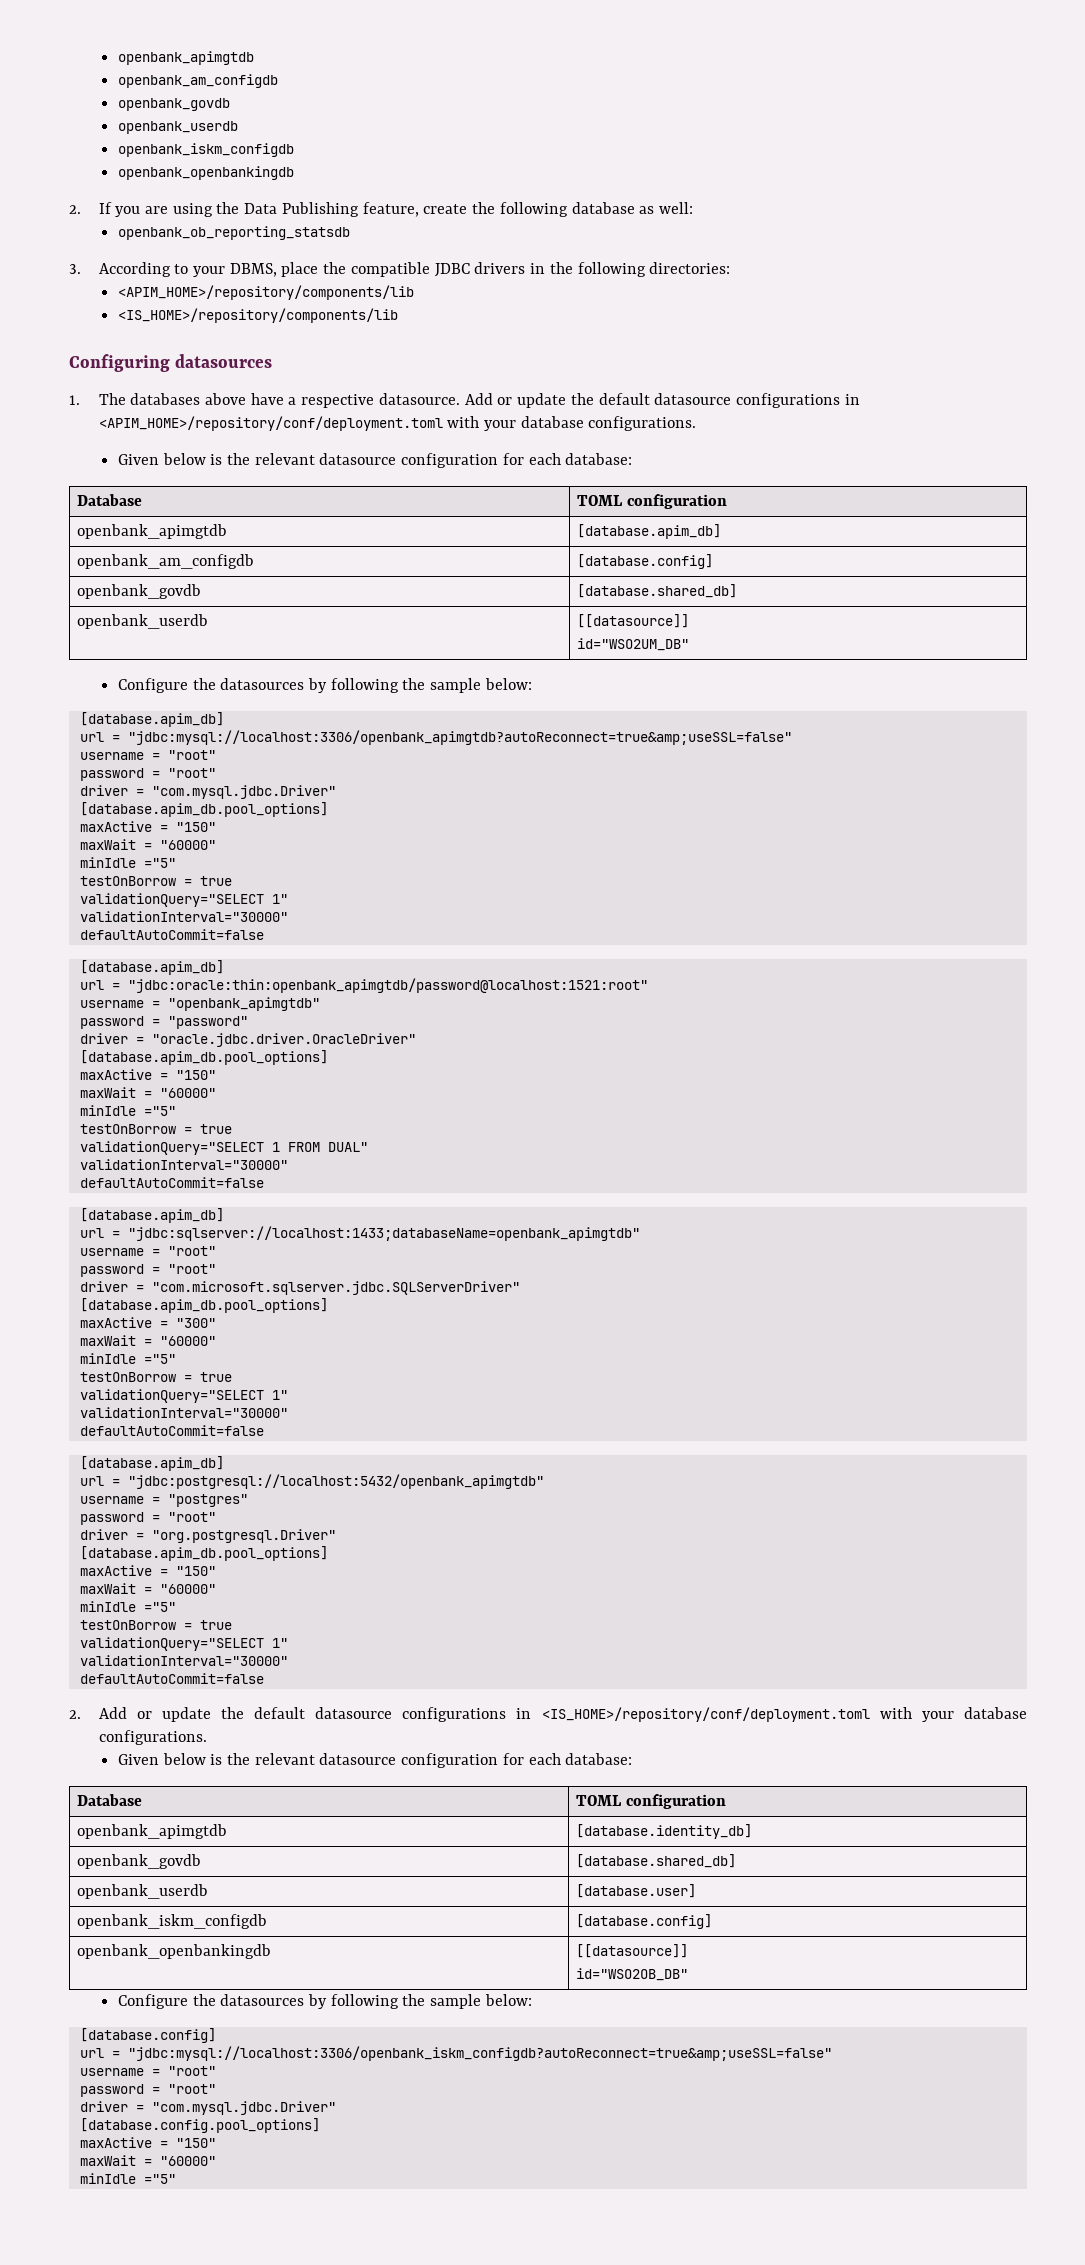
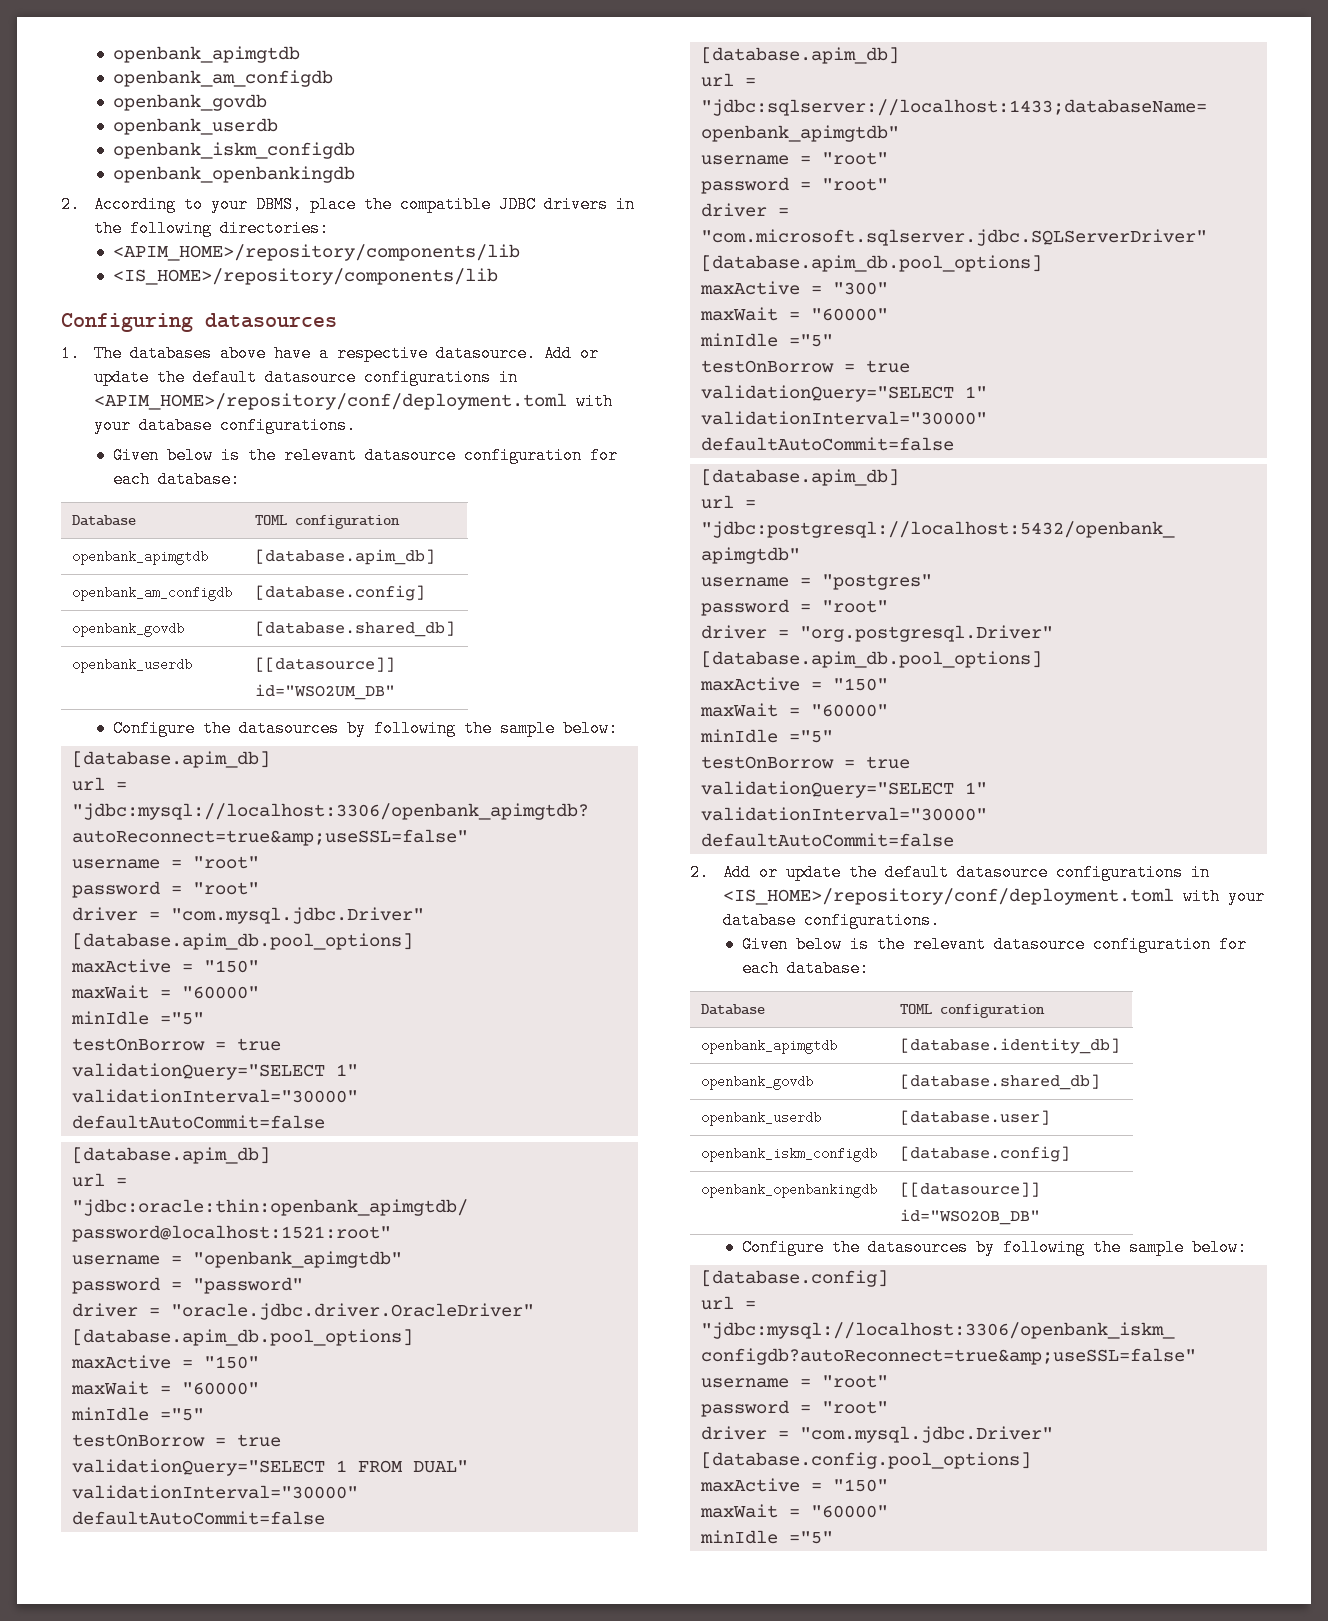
- 2. If you are using the Data Publishing feature, create the following database as well:
- openbank_ob_reporting_statsdb
- 3. According to your DBMS, place the compatible JDBC drivers in the following directories:
+ 2. According to your DBMS, place the compatible JDBC drivers in the following directories:

